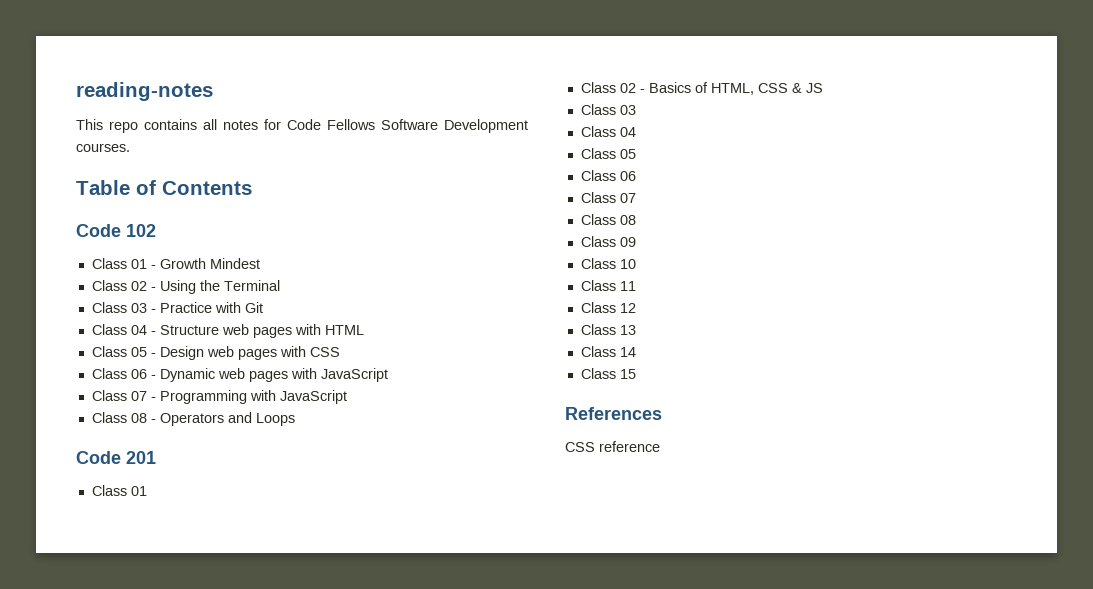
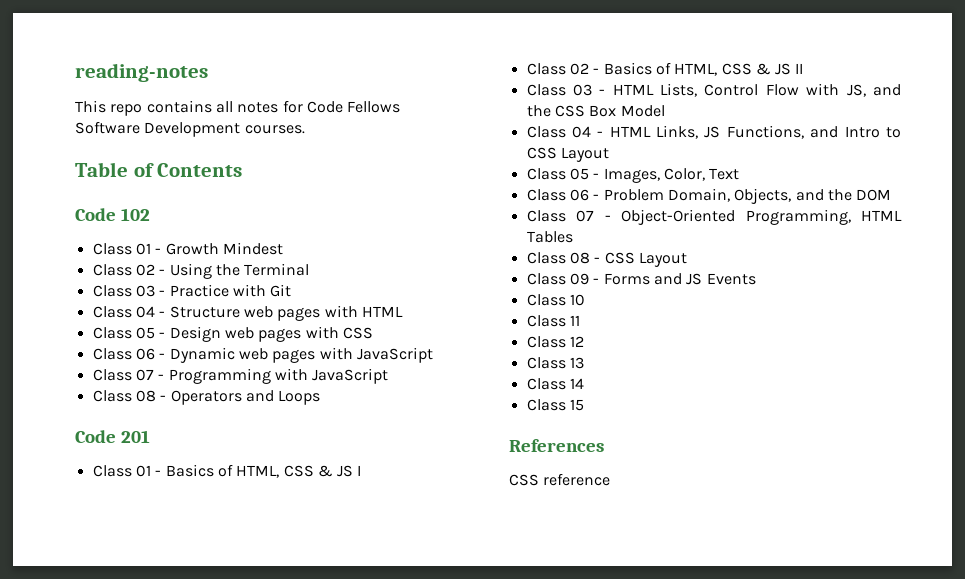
  Code 201
- Class 01
+ Class 01 - Basics of HTML, CSS & JS I
- Class 02 - Basics of HTML, CSS & JS
- Class 03
- Class 04
- Class 05
- Class 06
- Class 07
- Class 08
+ Class 02 - Basics of HTML, CSS & JS II
+ Class 03 - HTML Lists, Control Flow with JS, and the CSS Box Model
+ Class 04 - HTML Links, JS Functions, and Intro to CSS Layout
+ Class 05 - Images, Color, Text
+ Class 06 - Problem Domain, Objects, and the DOM
+ Class 07 - Object-Oriented Programming, HTML Tables
+ Class 08 - CSS Layout
- Class 09
+ Class 09 - Forms and JS Events

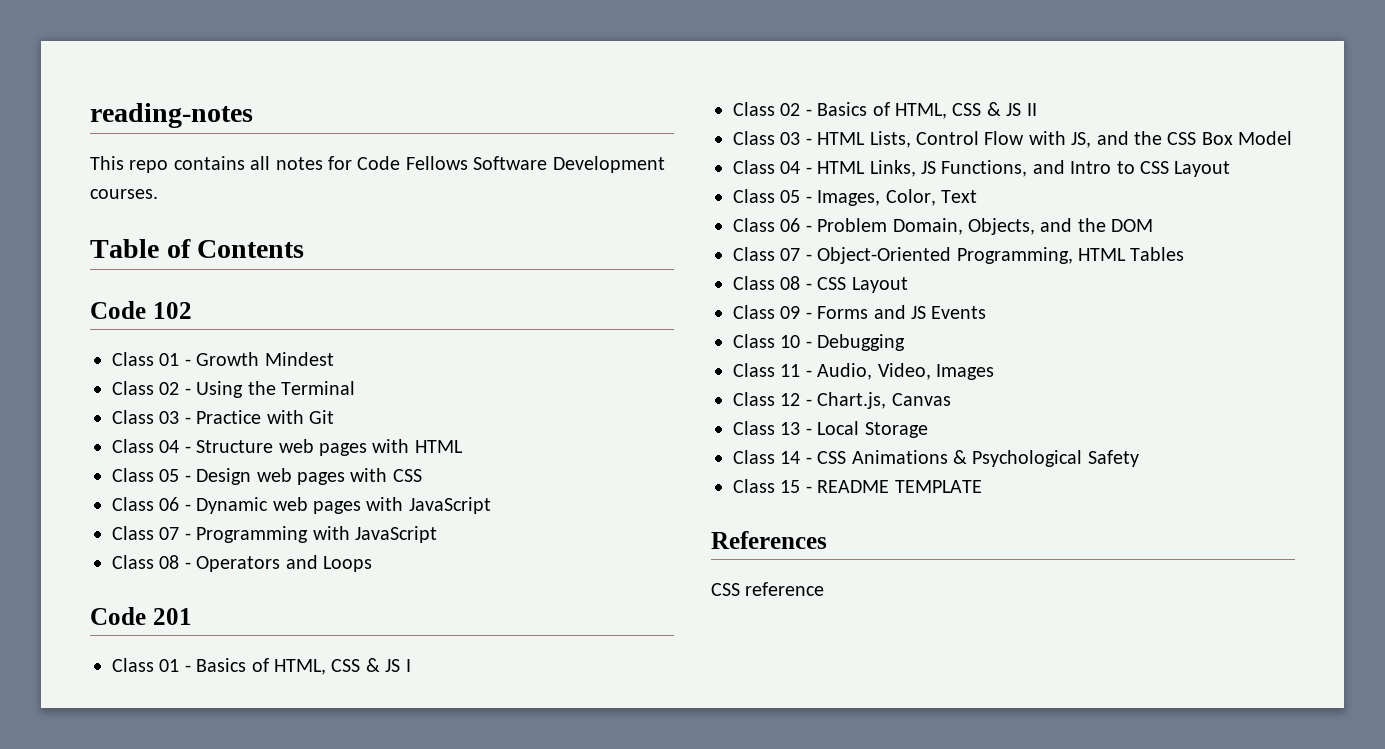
- Class 10
+ Class 10 - Debugging
- Class 11
+ Class 11 - Audio, Video, Images
- Class 12
+ Class 12 - Chart.js, Canvas
- Class 13
+ Class 13 - Local Storage
- Class 14
+ Class 14 - CSS Animations & Psychological Safety
- Class 15
+ Class 15 - README TEMPLATE

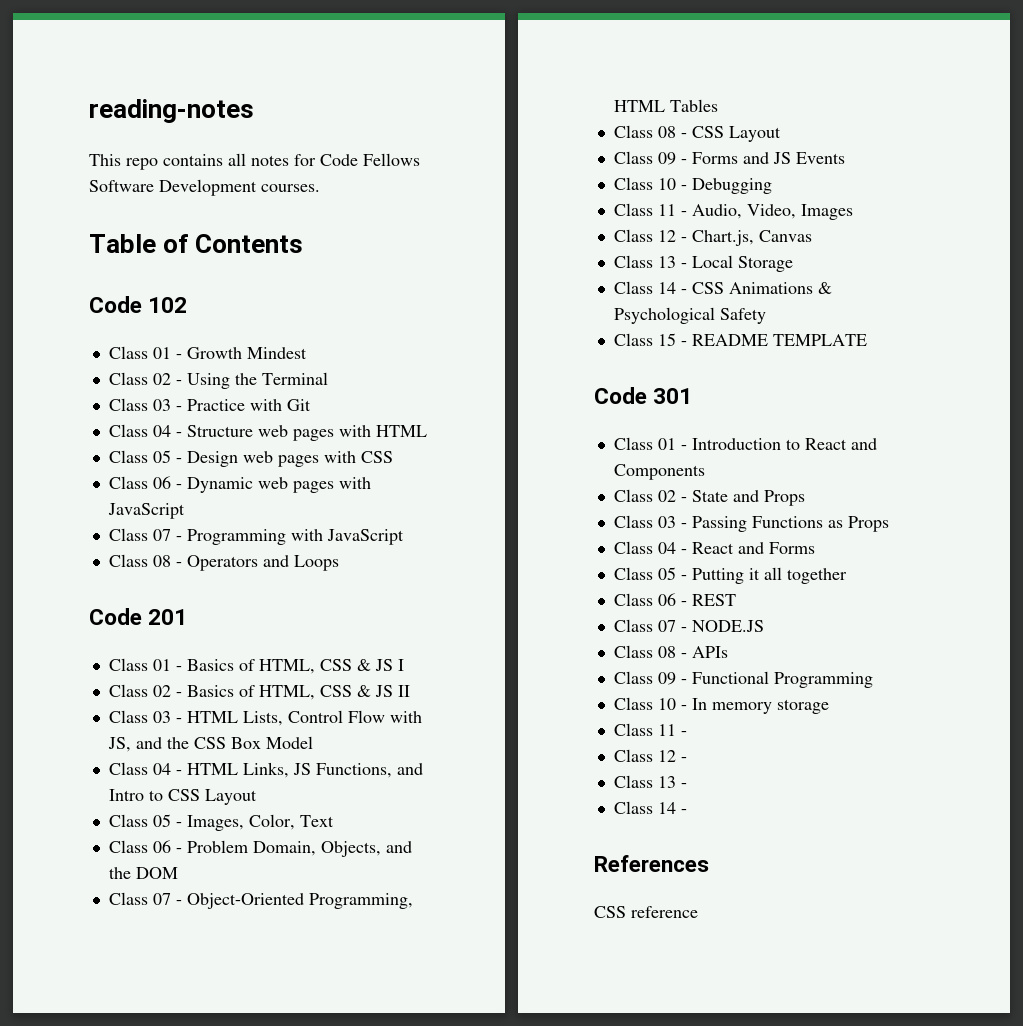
+ Code 301
+ Class 01 - Introduction to React and Components
+ Class 02 - State and Props
+ Class 03 - Passing Functions as Props
+ Class 04 - React and Forms
+ Class 05 - Putting it all together
+ Class 06 - REST
+ Class 07 - NODE.JS
+ Class 08 - APIs
+ Class 09 - Functional Programming
+ Class 10 - In memory storage
+ Class 11 -
+ Class 12 -
+ Class 13 -
+ Class 14 -

